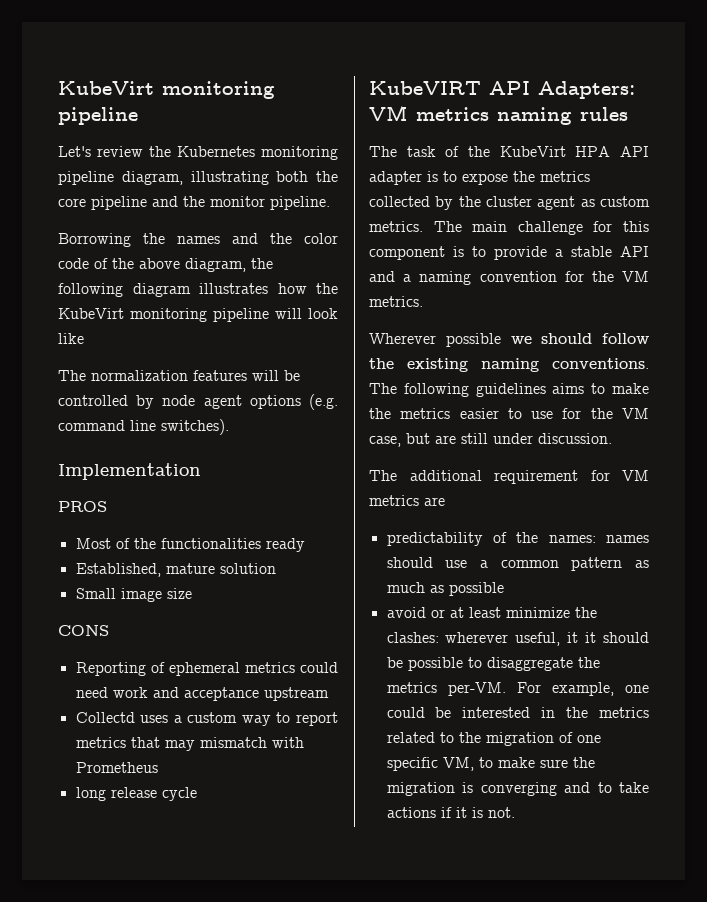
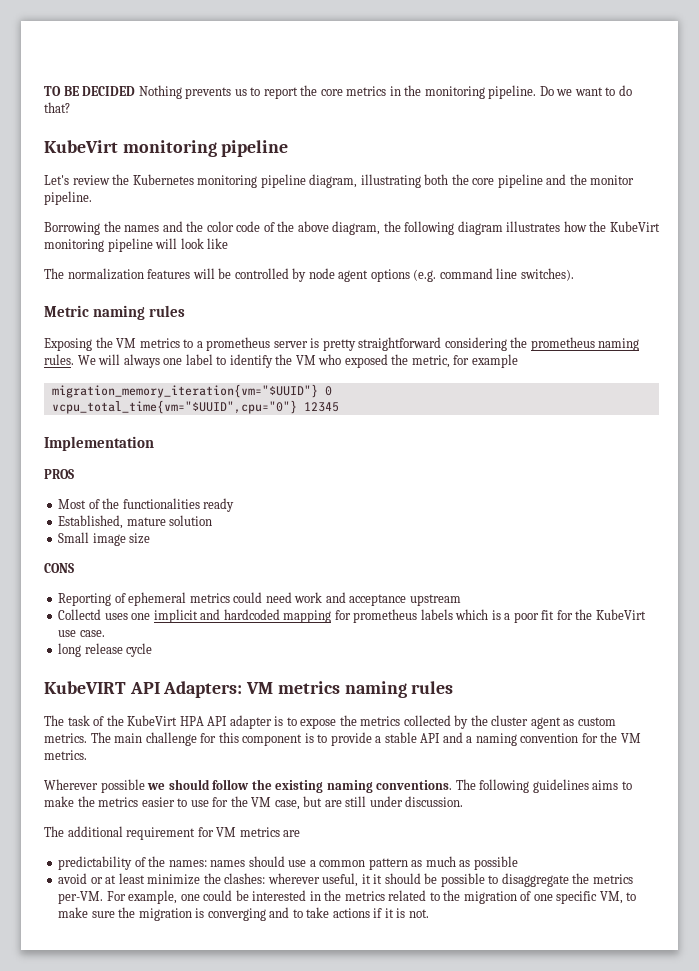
+ TO BE DECIDED Nothing prevents us to report the core metrics in the monitoring pipeline. Do we want to do that?
+ Metric naming rules
+ Exposing the VM metrics to a prometheus server is pretty straightforward considering the prometheus naming rules. We will always one label to identify the VM who exposed the metric, for example
+ migration_memory_iteration{vm="$UUID"} 0
+ vcpu_total_time{vm="$UUID",cpu="0"} 12345
- Collectd uses a custom way to report metrics that may mismatch with Prometheus
+ Collectd uses one implicit and hardcoded mapping for prometheus labels which is a poor fit for the KubeVirt use case.

